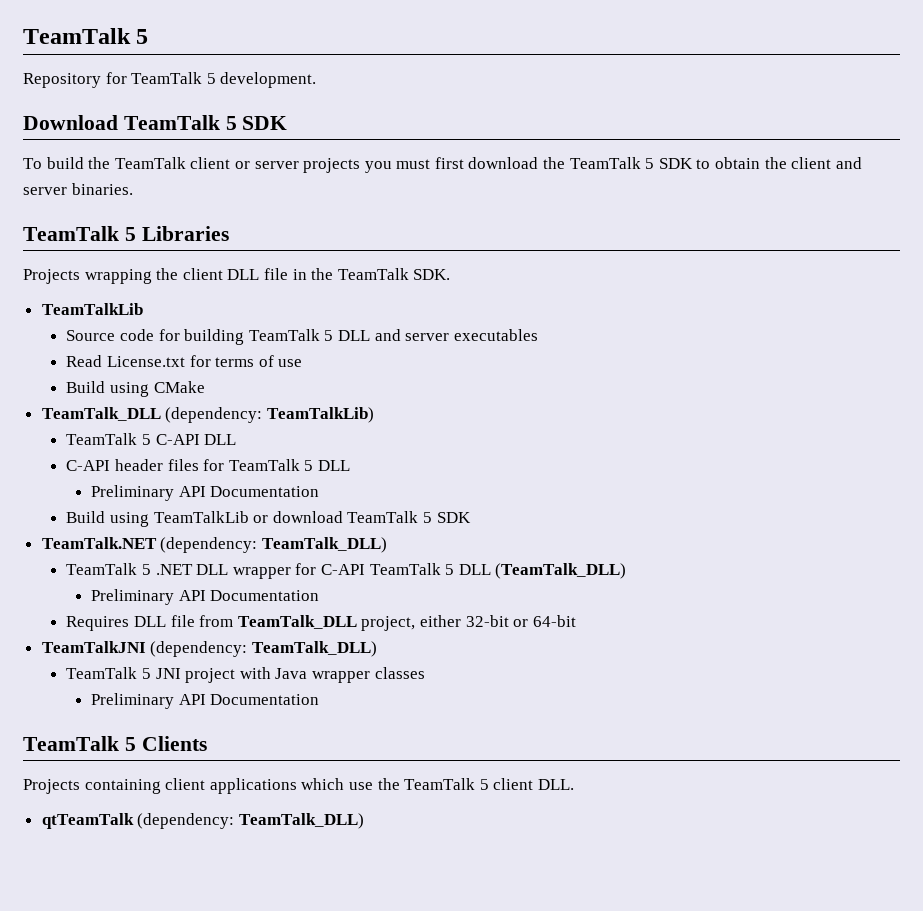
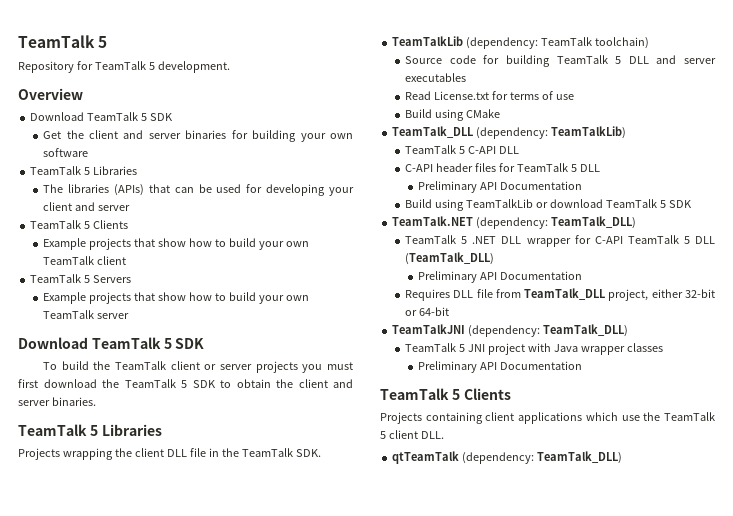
+ Overview
+ Download TeamTalk 5 SDK
+ Get the client and server binaries for building your own software
+ TeamTalk 5 Libraries
+ The libraries (APIs) that can be used for developing your client and server
+ TeamTalk 5 Clients
+ Example projects that show how to build your own TeamTalk client
+ TeamTalk 5 Servers
+ Example projects that show how to build your own TeamTalk server
  Projects wrapping the client DLL file in the TeamTalk SDK.
- TeamTalkLib
+ TeamTalkLib (dependency: TeamTalk toolchain)

